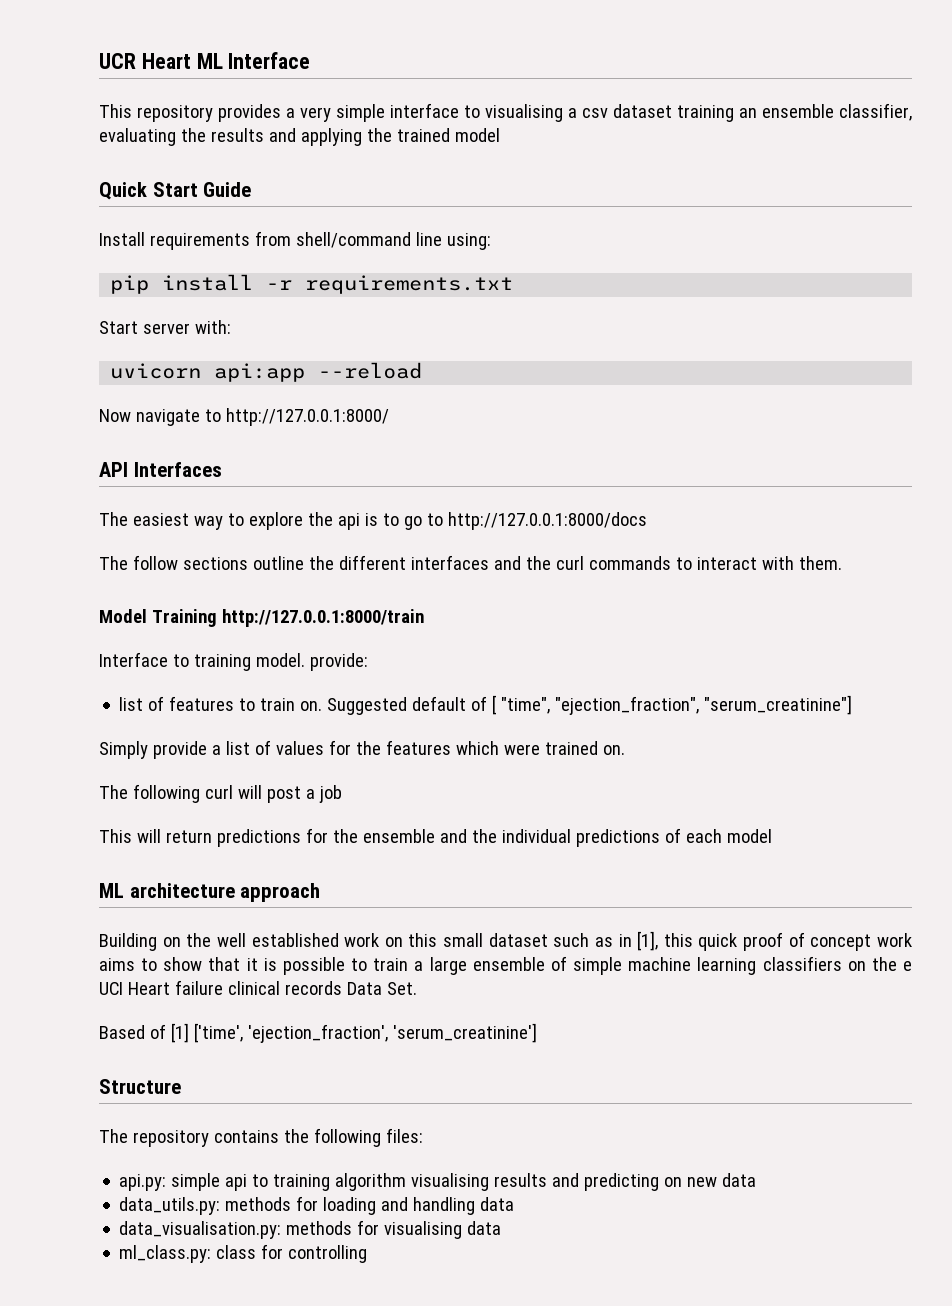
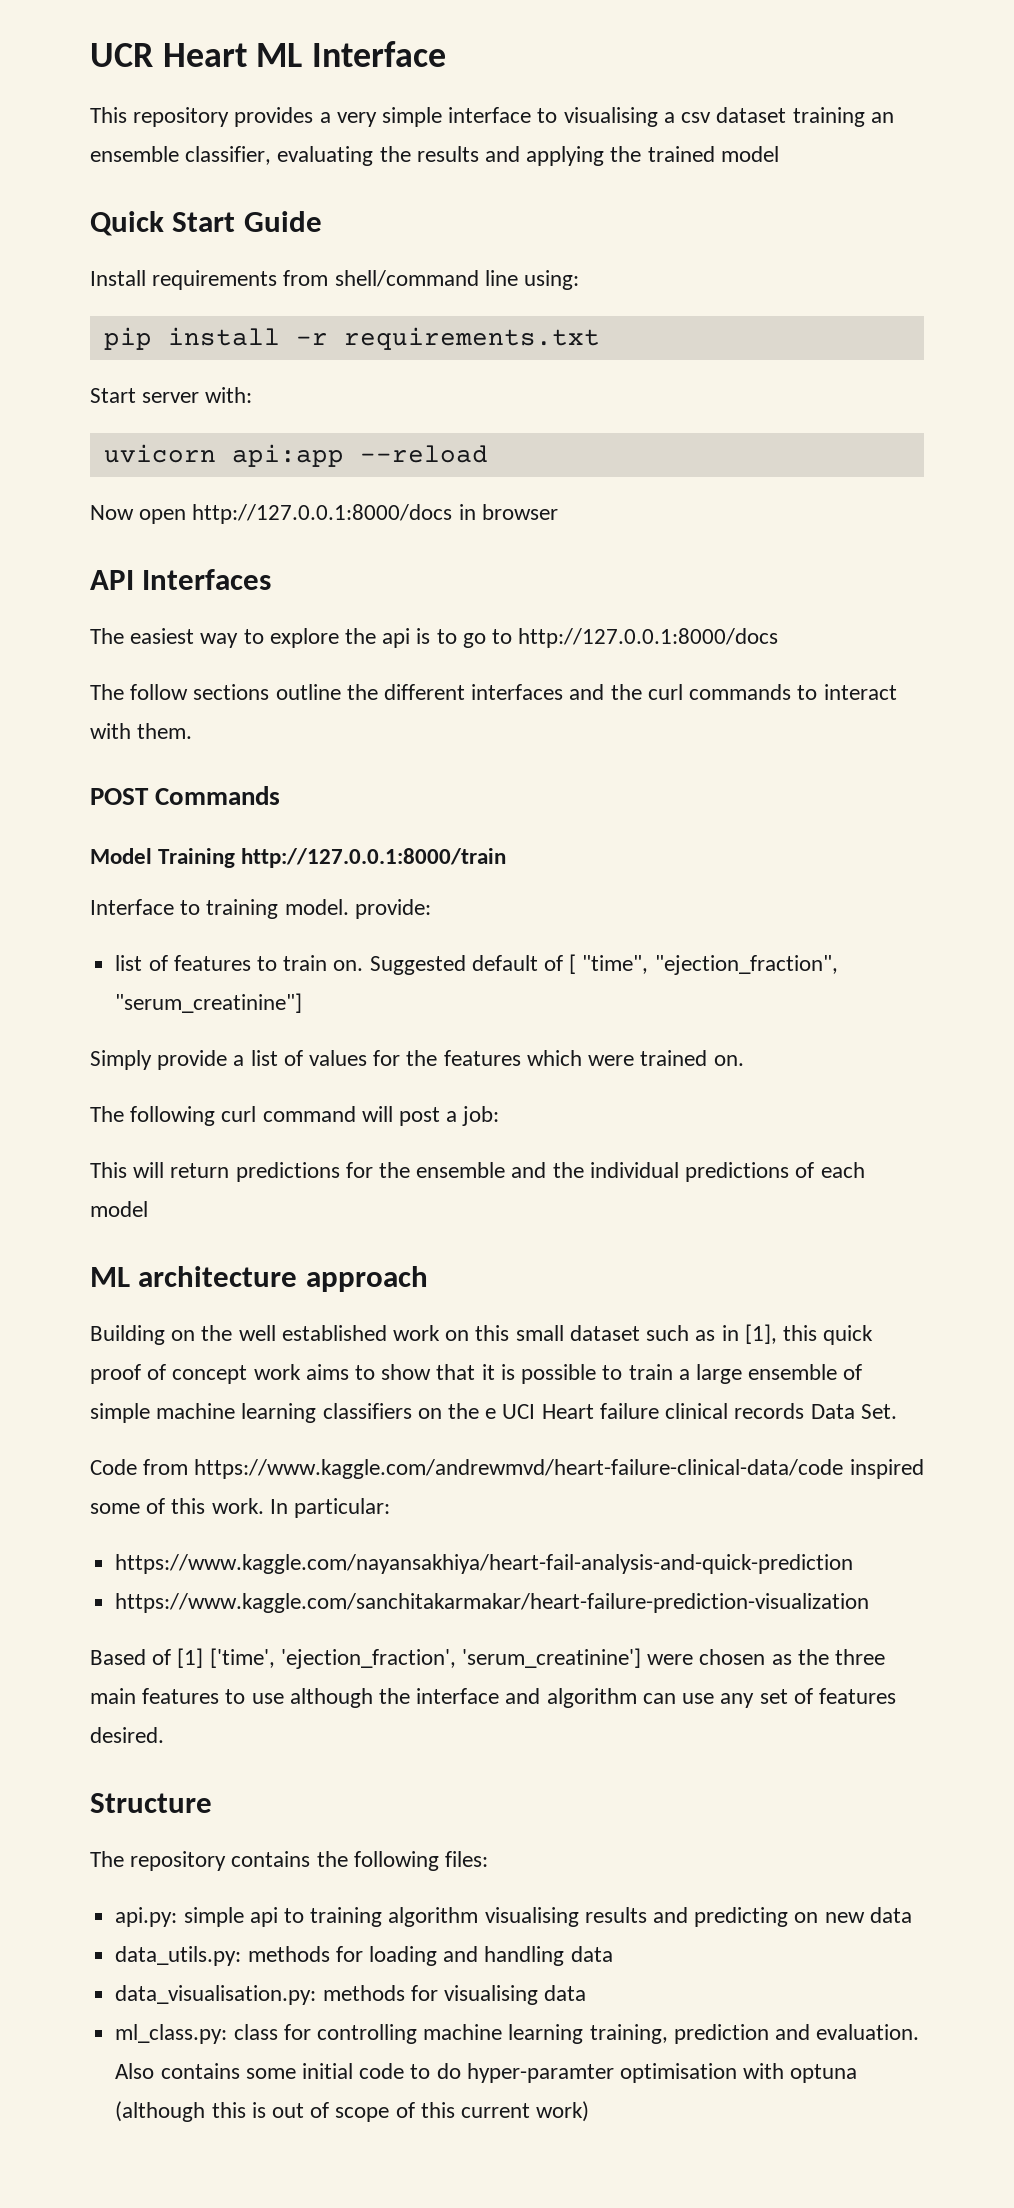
- Now navigate to http://127.0.0.1:8000/
+ Now open http://127.0.0.1:8000/docs in browser
+ POST Commands
- The following curl will post a job
+ The following curl command will post a job:
+ Code from https://www.kaggle.com/andrewmvd/heart-failure-clinical-data/code inspired some of this work. In particular:
+ https://www.kaggle.com/nayansakhiya/heart-fail-analysis-and-quick-prediction
+ https://www.kaggle.com/sanchitakarmakar/heart-failure-prediction-visualization
- Based of [1] ['time', 'ejection_fraction', 'serum_creatinine']
+ Based of [1] ['time', 'ejection_fraction', 'serum_creatinine'] were chosen as the three main features to use although the interface and algorithm can use any set of features desired.
- ml_class.py: class for controlling
+ ml_class.py: class for controlling machine learning training, prediction and evaluation. Also contains some initial code to do hyper-paramter optimisation with optuna (although this is out of scope of this current work)

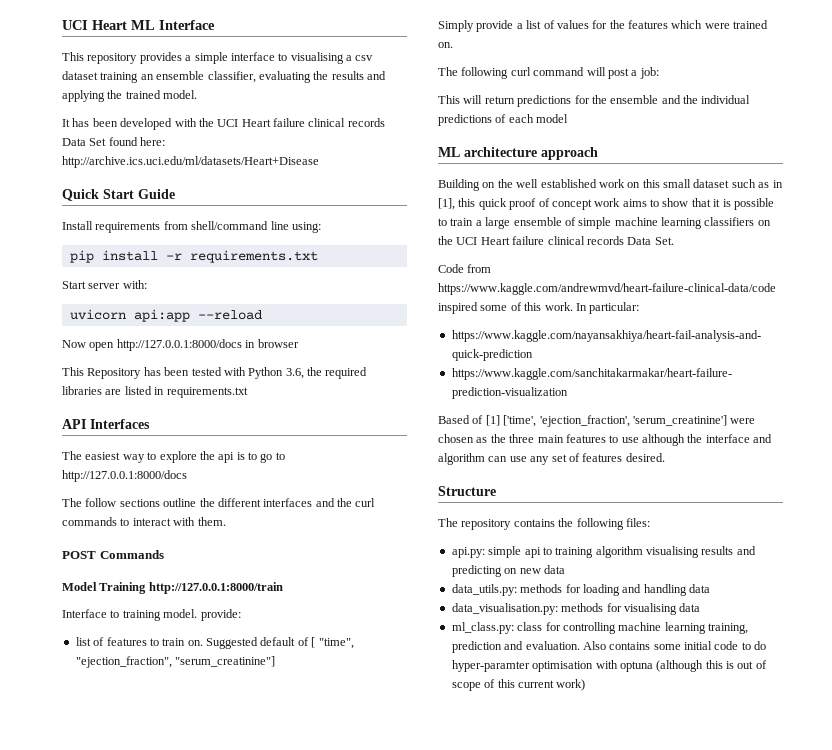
- UCR Heart ML Interface
+ UCI Heart ML Interface
- This repository provides a very simple interface to visualising a csv dataset training an ensemble classifier, evaluating the results and applying the trained model
+ This repository provides a simple interface to visualising a csv dataset training an ensemble classifier, evaluating the results and applying the trained model.
+ It has been developed with the UCI Heart failure clinical records Data Set found here: http://archive.ics.uci.edu/ml/datasets/Heart+Disease
+ This Repository has been tested with Python 3.6, the required libraries are listed in requirements.txt
- Building on the well established work on this small dataset such as in [1], this quick proof of concept work aims to show that it is possible to train a large ensemble of simple machine learning classifiers on the e UCI Heart failure clinical records Data Set.
+ Building on the well established work on this small dataset such as in [1], this quick proof of concept work aims to show that it is possible to train a large ensemble of simple machine learning classifiers on the UCI Heart failure clinical records Data Set.

